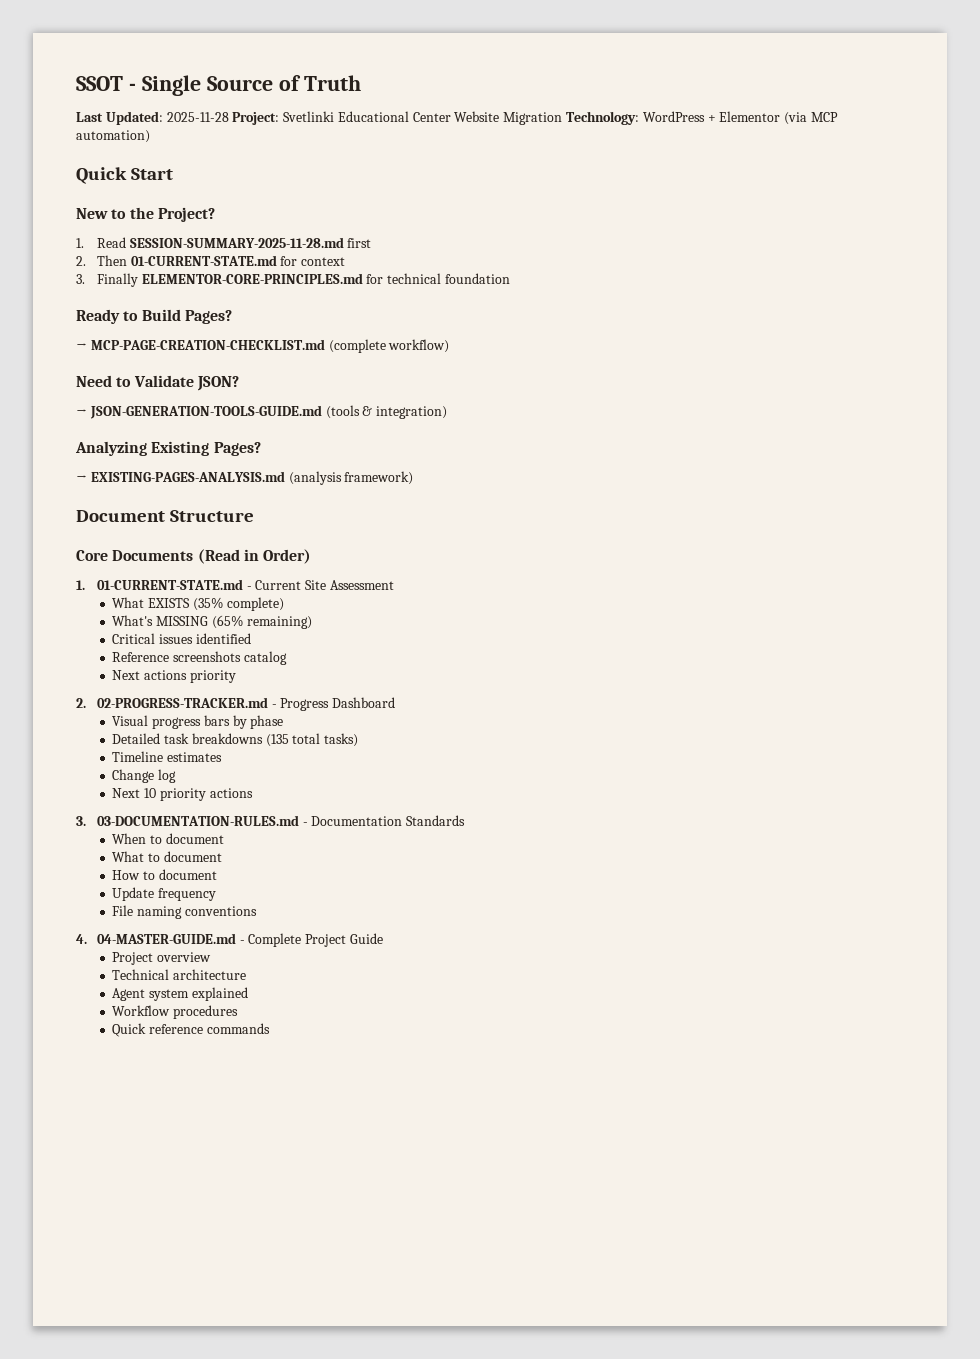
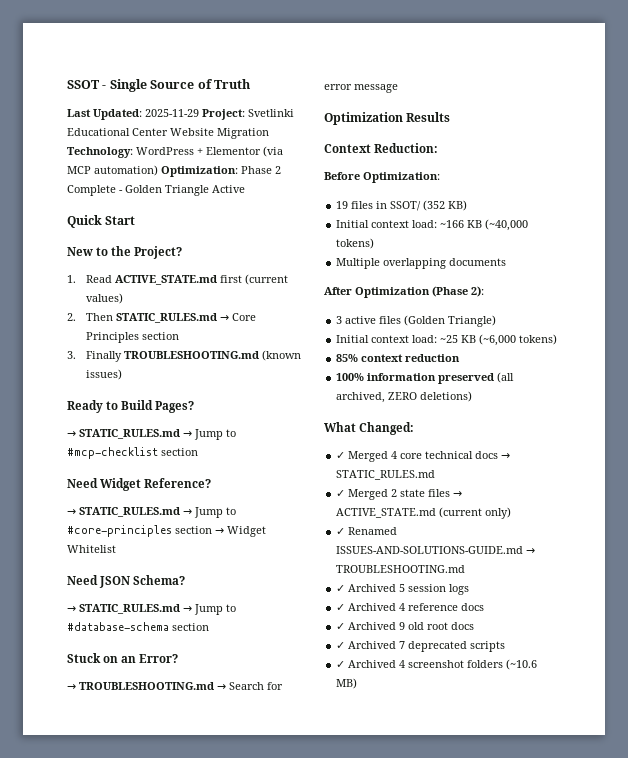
- Last Updated: 2025-11-28 Project: Svetlinki Educational Center Website Migration Technology: WordPress + Elementor (via MCP automation)
+ Last Updated: 2025-11-29 Project: Svetlinki Educational Center Website Migration Technology: WordPress + Elementor (via MCP automation) Optimization: Phase 2 Complete - Golden Triangle Active
- 1. Read SESSION-SUMMARY-2025-11-28.md first
+ 1. Read ACTIVE_STATE.md first (current values)
- 2. Then 01-CURRENT-STATE.md for context
- 3. Finally ELEMENTOR-CORE-PRINCIPLES.md for technical foundation
+ 2. Then STATIC_RULES.md → Core Principles section
+ 3. Finally TROUBLESHOOTING.md (known issues)
- → MCP-PAGE-CREATION-CHECKLIST.md (complete workflow)
- Need to Validate JSON?
- → JSON-GENERATION-TOOLS-GUIDE.md (tools & integration)
- Analyzing Existing Pages?
- → EXISTING-PAGES-ANALYSIS.md (analysis framework)
- Document Structure
- Core Documents (Read in Order)
- 1. 01-CURRENT-STATE.md - Current Site Assessment
- What EXISTS (35% complete)
- What's MISSING (65% remaining)
- Critical issues identified
- Reference screenshots catalog
- Next actions priority
- 2. 02-PROGRESS-TRACKER.md - Progress Dashboard
- Visual progress bars by phase
- Detailed task breakdowns (135 total tasks)
- Timeline estimates
- Change log
- Next 10 priority actions
- 3. 03-DOCUMENTATION-RULES.md - Documentation Standards
- When to document
- What to document
- How to document
- Update frequency
- File naming conventions
- 4. 04-MASTER-GUIDE.md - Complete Project Guide
- Project overview
- Technical architecture
- Agent system explained
- Workflow procedures
- Quick reference commands
+ → STATIC_RULES.md → Jump to #mcp-checklist section
+ Need Widget Reference?
+ → STATIC_RULES.md → Jump to #core-principles section → Widget Whitelist
+ Need JSON Schema?
+ → STATIC_RULES.md → Jump to #database-schema section
+ Stuck on an Error?
+ → TROUBLESHOOTING.md → Search for error message
+ Optimization Results
+ Context Reduction:
+ Before Optimization:
+ 19 files in SSOT/ (352 KB)
+ Initial context load: ~166 KB (~40,000 tokens)
+ Multiple overlapping documents
+ After Optimization (Phase 2):
+ 3 active files (Golden Triangle)
+ Initial context load: ~25 KB (~6,000 tokens)
+ 85% context reduction
+ 100% information preserved (all archived, ZERO deletions)
+ What Changed:
+ ✓ Merged 4 core technical docs → STATIC_RULES.md
+ ✓ Merged 2 state files → ACTIVE_STATE.md (current only)
+ ✓ Renamed ISSUES-AND-SOLUTIONS-GUIDE.md → TROUBLESHOOTING.md
+ ✓ Archived 5 session logs
+ ✓ Archived 4 reference docs
+ ✓ Archived 9 old root docs
+ ✓ Archived 7 deprecated scripts
+ ✓ Archived 4 screenshot folders (~10.6 MB)

